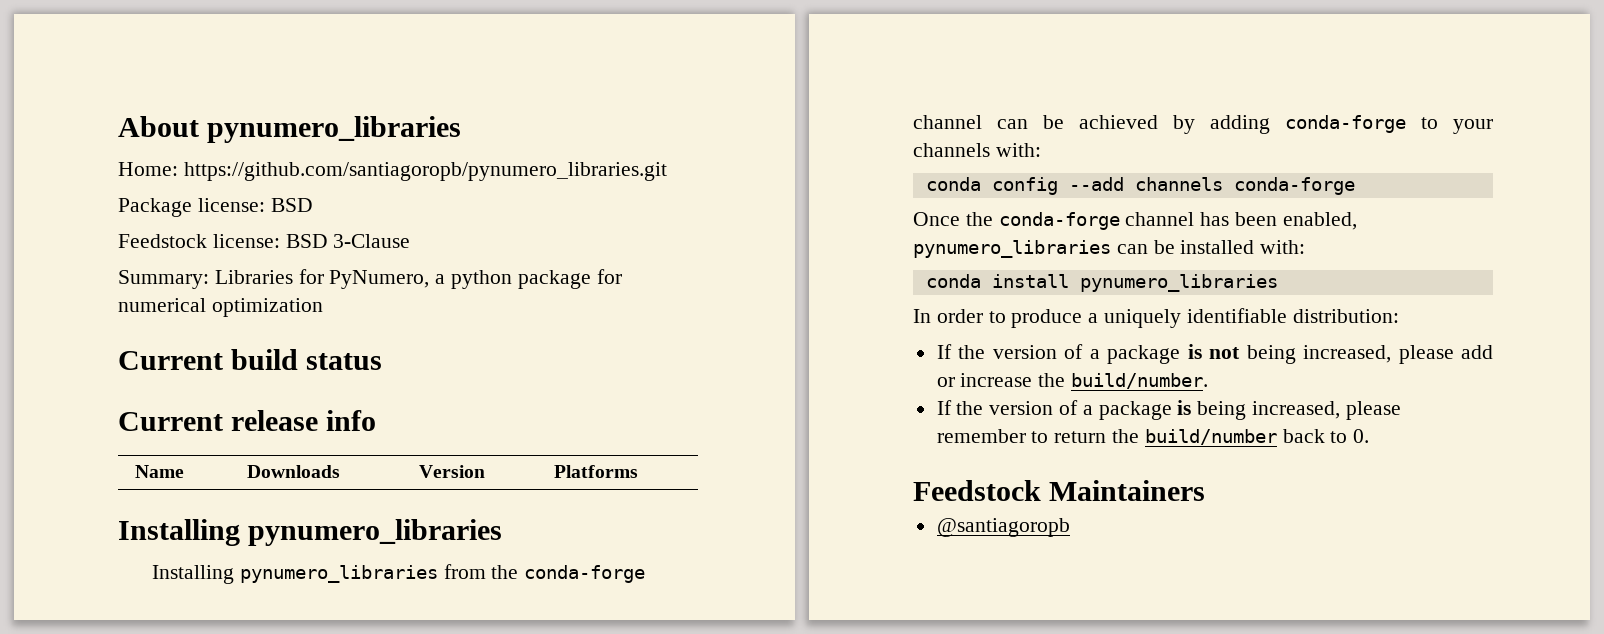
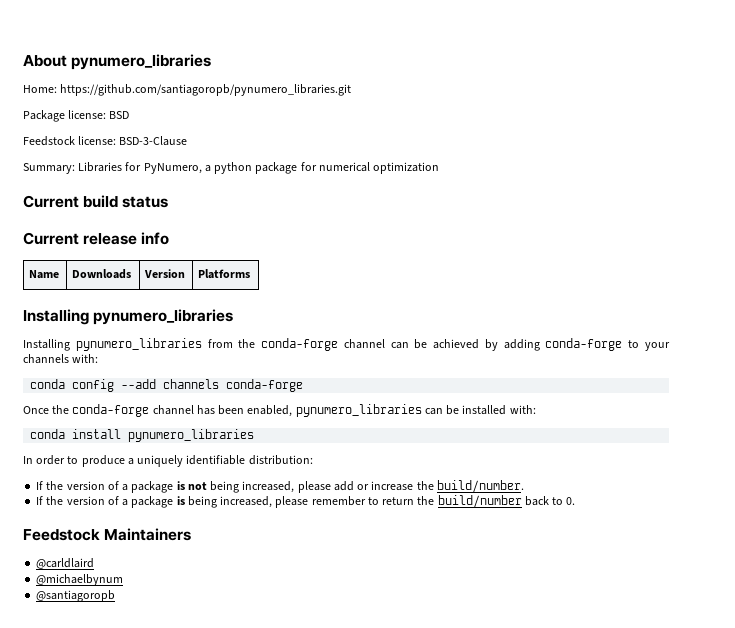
- Feedstock license: BSD 3-Clause
+ Feedstock license: BSD-3-Clause
+ @carldlaird
+ @michaelbynum

